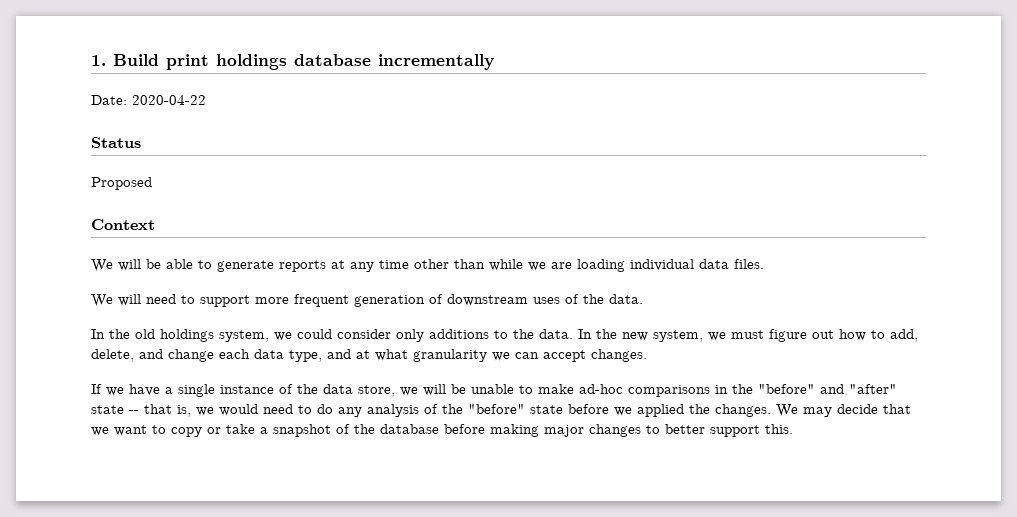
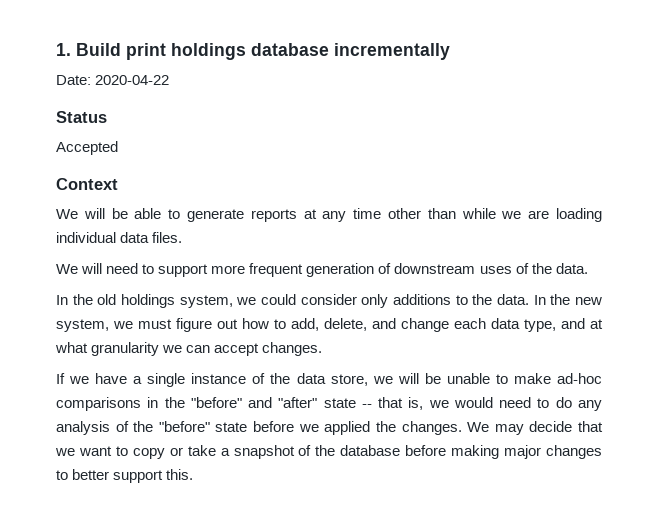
- Proposed
+ Accepted

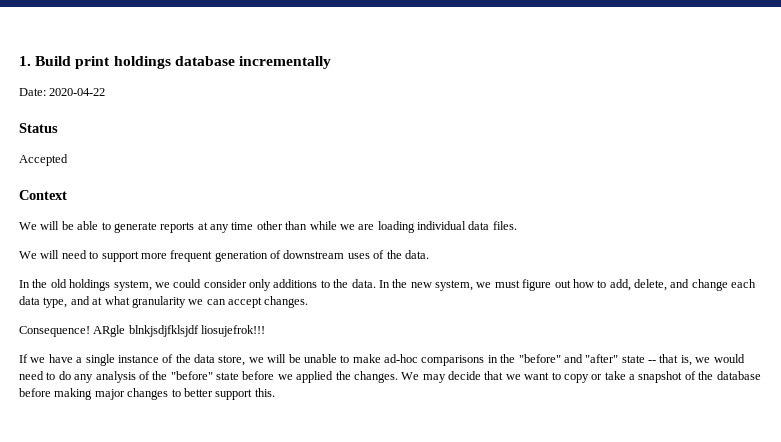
+ Consequence! ARgle blnkjsdjfklsjdf liosujefrok!!!

